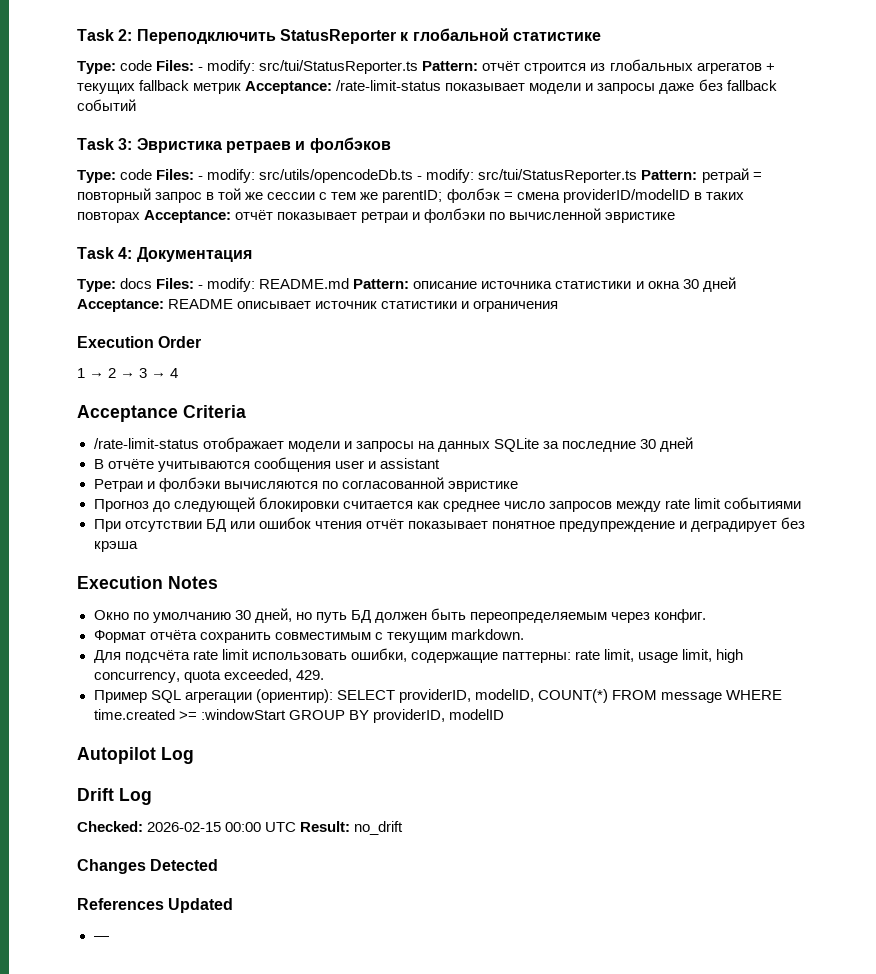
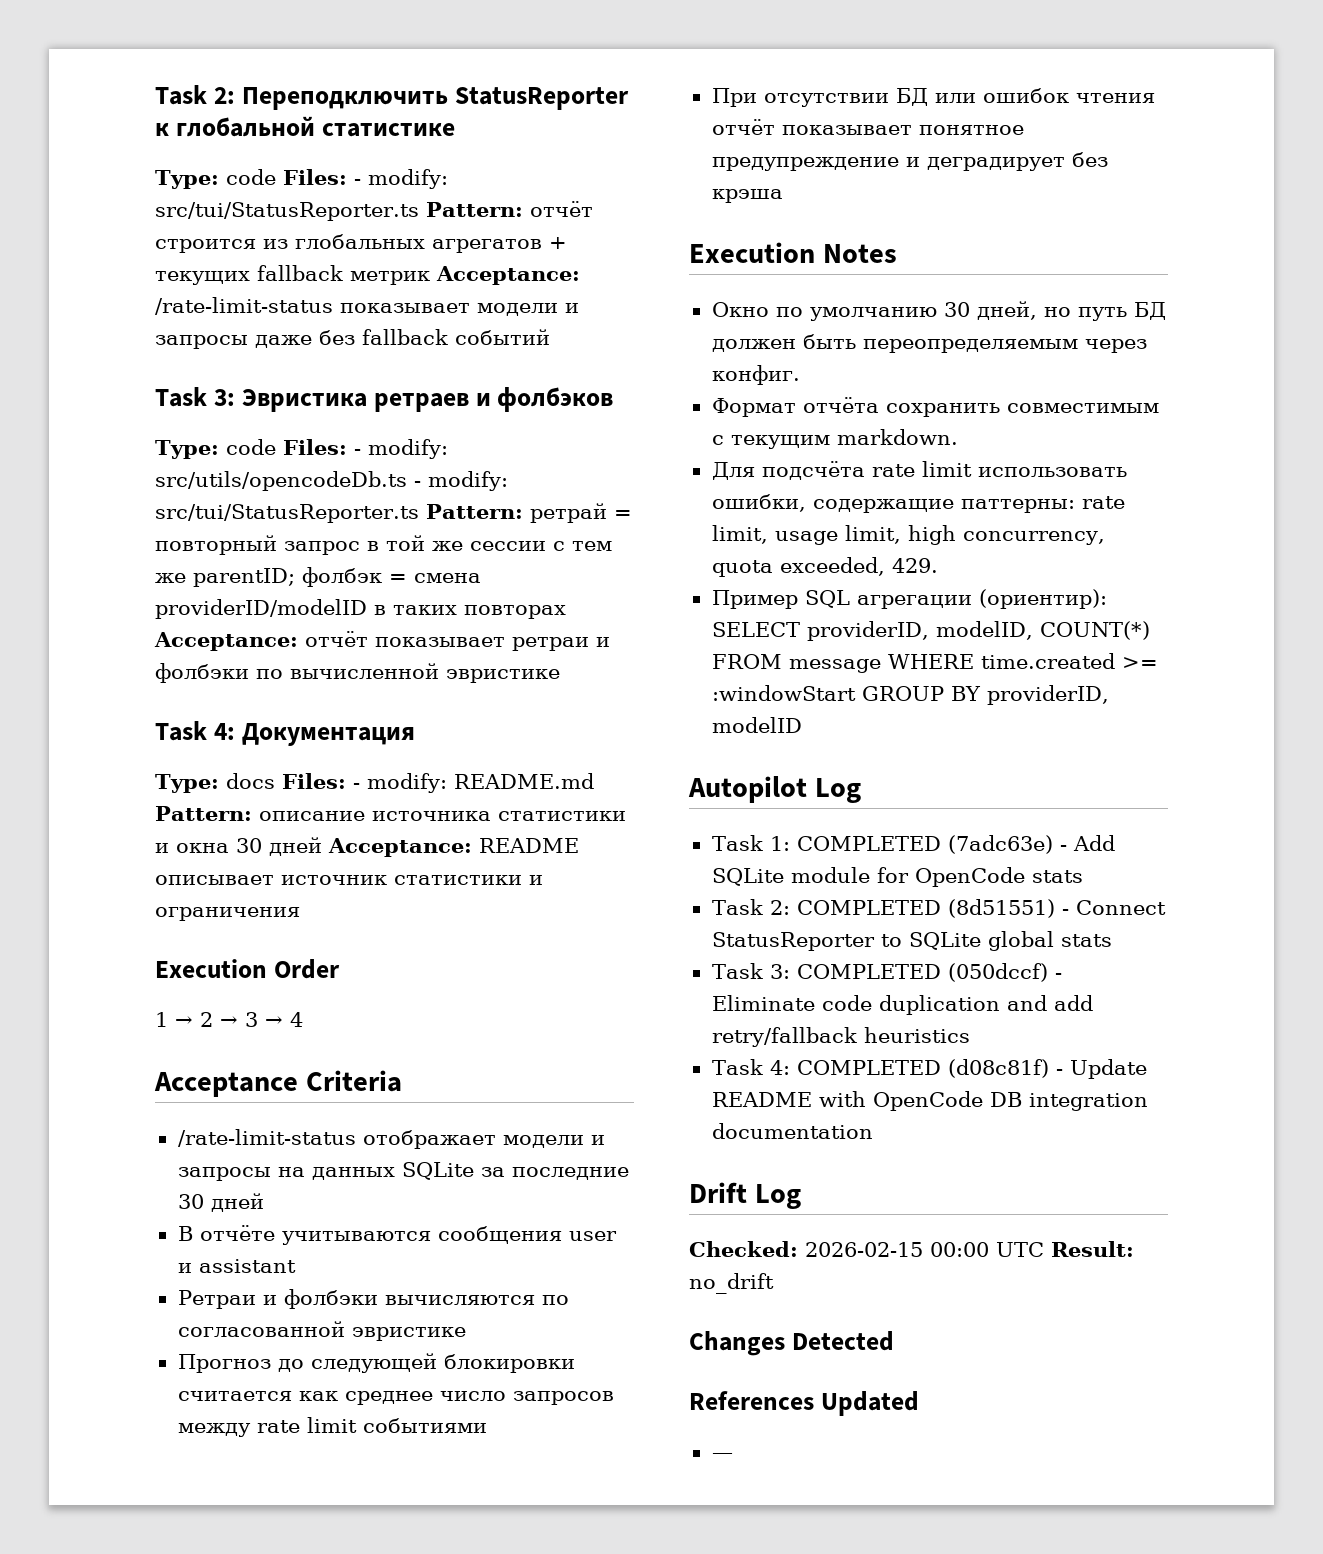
+ Task 1: COMPLETED (7adc63e) - Add SQLite module for OpenCode stats
+ Task 2: COMPLETED (8d51551) - Connect StatusReporter to SQLite global stats
+ Task 3: COMPLETED (050dccf) - Eliminate code duplication and add retry/fallback heuristics
+ Task 4: COMPLETED (d08c81f) - Update README with OpenCode DB integration documentation

